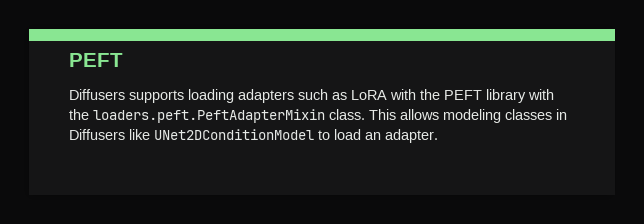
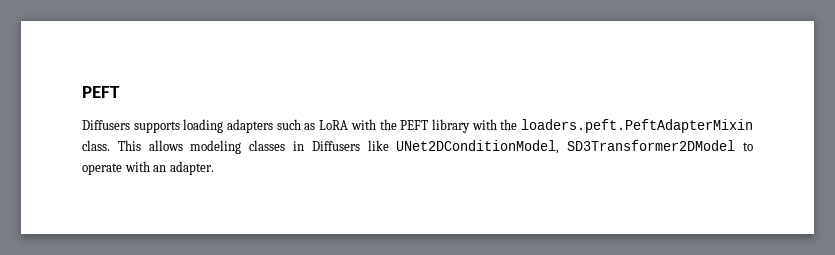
- This allows modeling classes in Diffusers like UNet2DConditionModel to load an adapter.
+ This allows modeling classes in Diffusers like UNet2DConditionModel, SD3Transformer2DModel to operate with an adapter.

